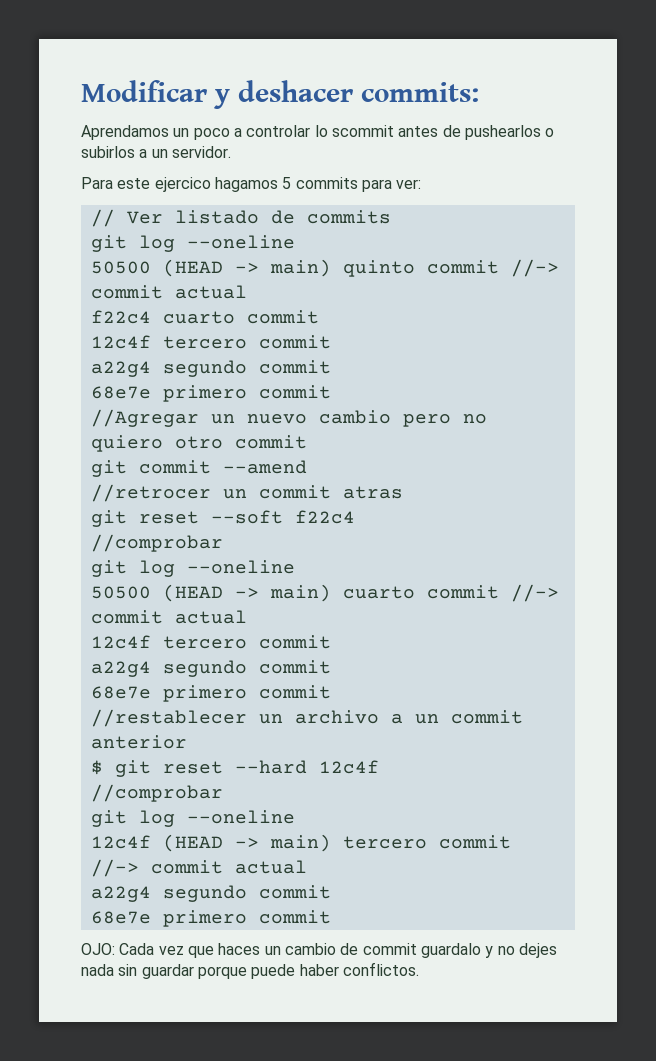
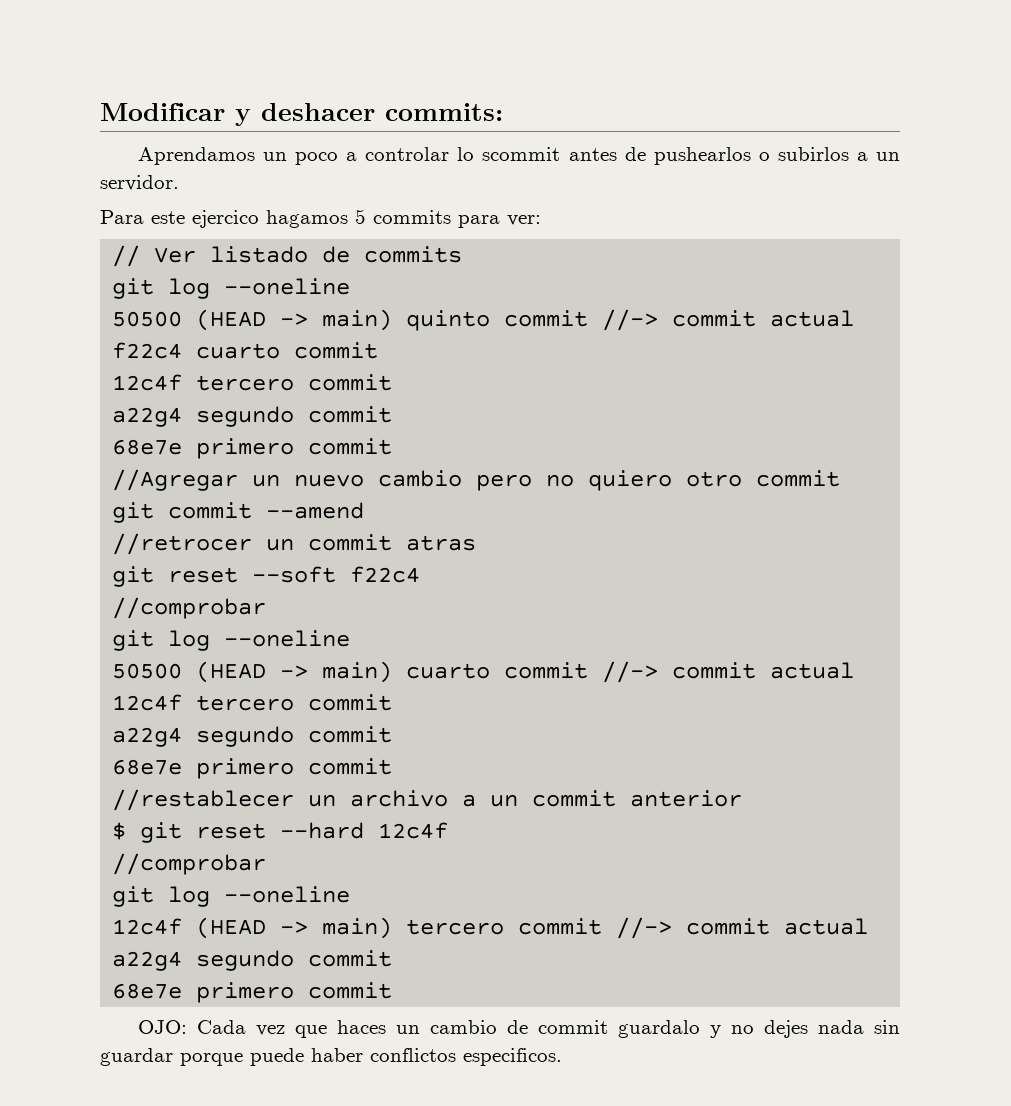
- OJO: Cada vez que haces un cambio de commit guardalo y no dejes nada sin guardar porque puede haber conflictos.
+ OJO: Cada vez que haces un cambio de commit guardalo y no dejes nada sin guardar porque puede haber conflictos especificos.

